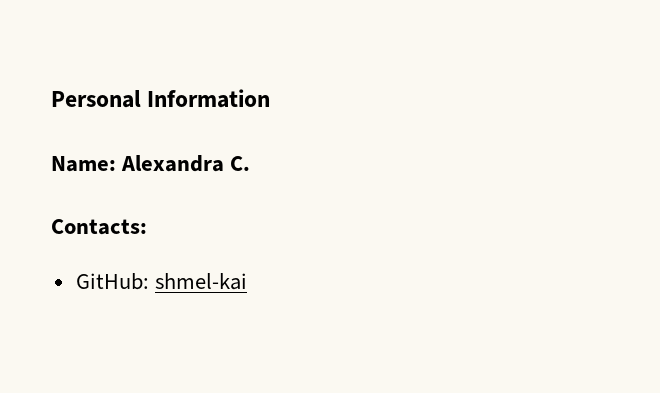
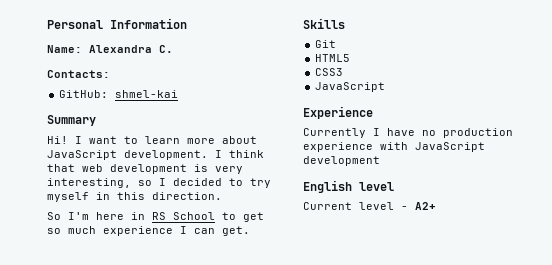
+ Summary
+ Hi! I want to learn more about JavaScript development. I think that web development is very interesting, so I decided to try myself in this direction.
+ So I'm here in RS School to get so much experience I can get.
+ Skills
+ Git
+ HTML5
+ CSS3
+ JavaScript
+ Experience
+ Currently I have no production experience with JavaScript development
+ English level
+ Current level - A2+

